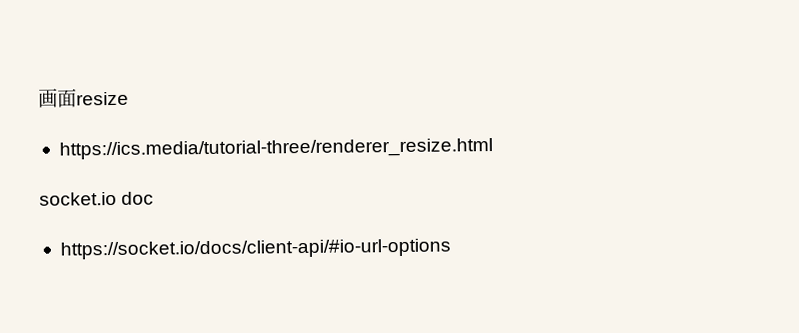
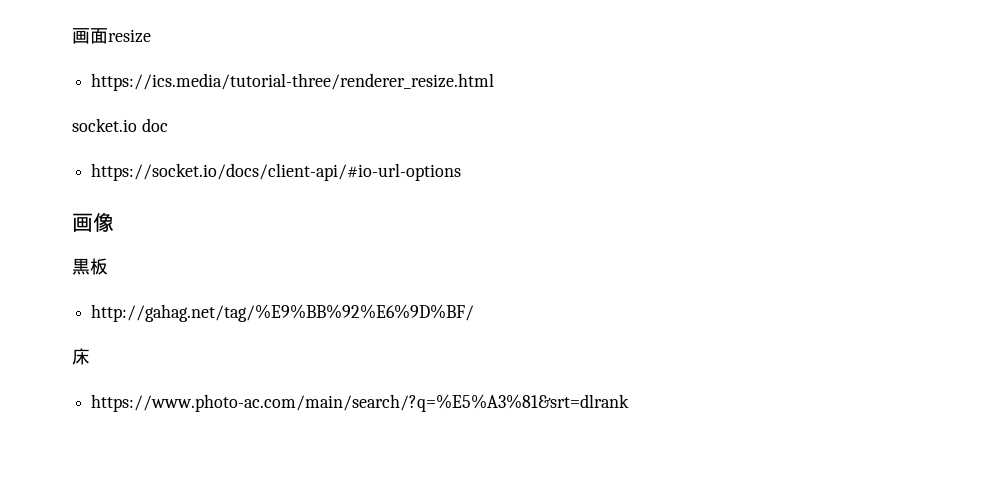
+ 画像
+ 黒板
+ http://gahag.net/tag/%E9%BB%92%E6%9D%BF/
+ 床
+ https://www.photo-ac.com/main/search/?q=%E5%A3%81&srt=dlrank

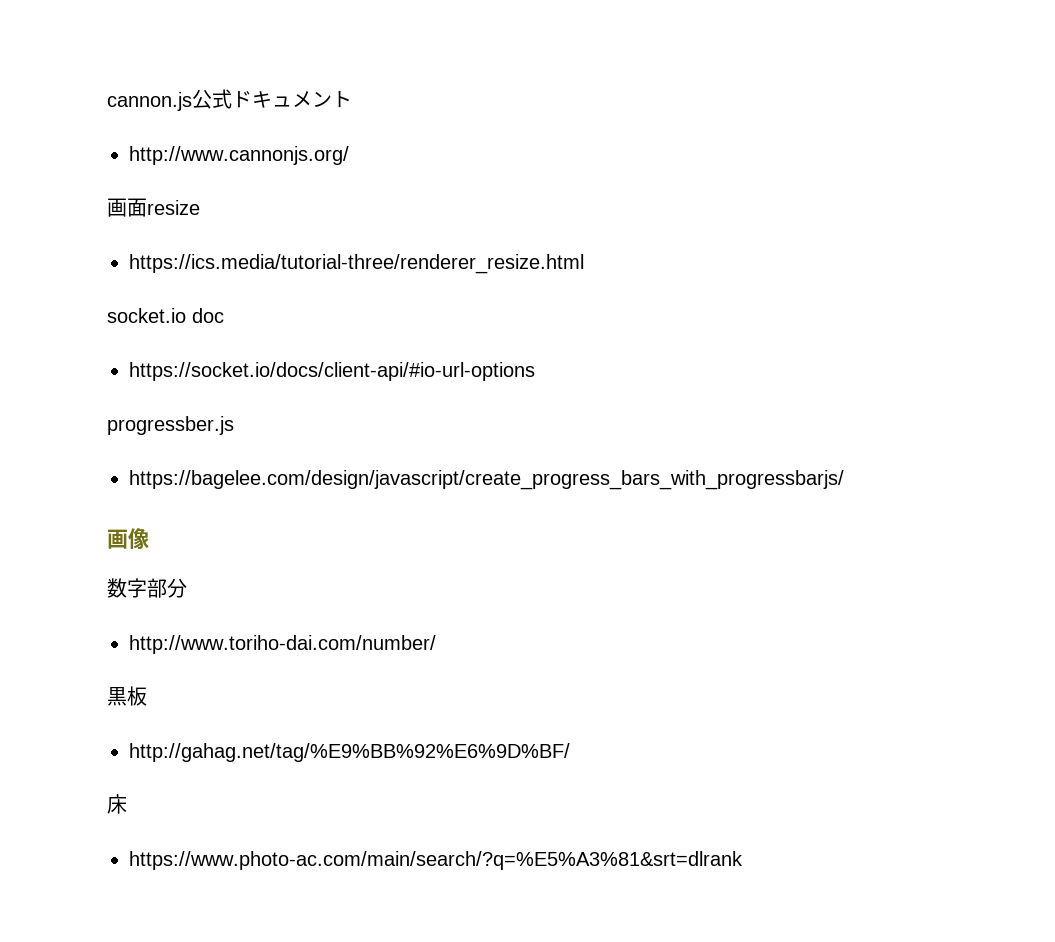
+ cannon.js公式ドキュメント
+ http://www.cannonjs.org/
+ progressber.js
+ https://bagelee.com/design/javascript/create_progress_bars_with_progressbarjs/
+ 数字部分
+ http://www.toriho-dai.com/number/

